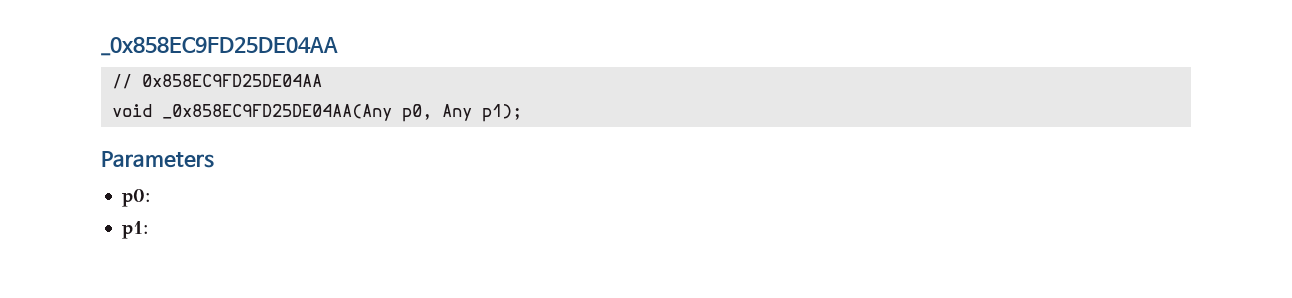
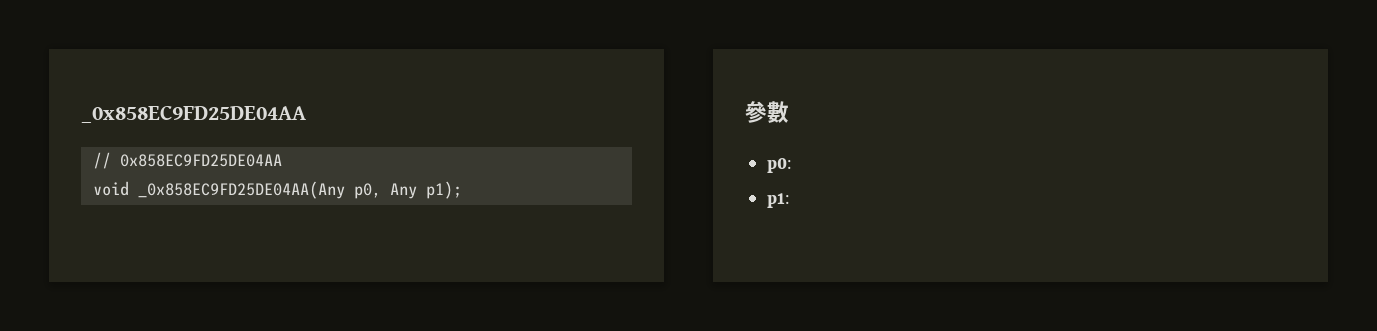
- Parameters
+ 參數

